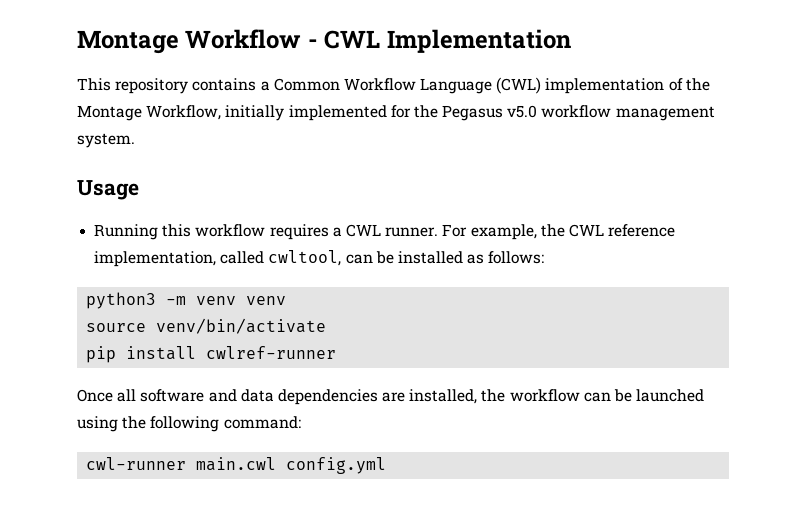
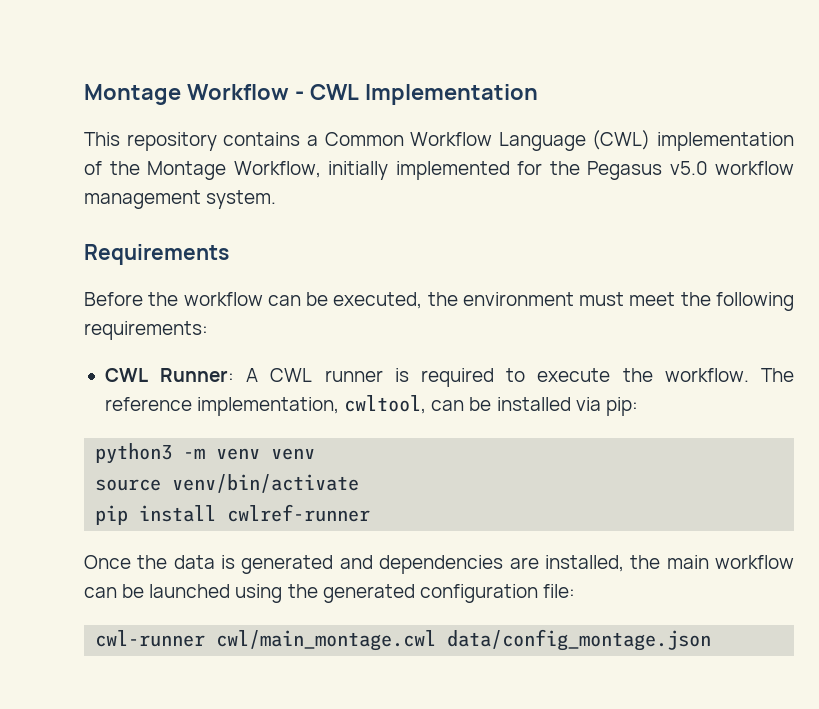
- Usage
- Running this workflow requires a CWL runner. For example, the CWL reference implementation, called cwltool, can be installed as follows:
+ Requirements
+ Before the workflow can be executed, the environment must meet the following requirements:
+ CWL Runner: A CWL runner is required to execute the workflow. The reference implementation, cwltool, can be installed via pip:
- Once all software and data dependencies are installed, the workflow can be launched using the following command:
+ Once the data is generated and dependencies are installed, the main workflow can be launched using the generated configuration file:
- cwl-runner main.cwl config.yml
+ cwl-runner cwl/main_montage.cwl data/config_montage.json

